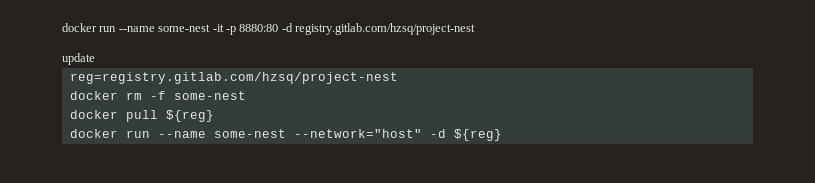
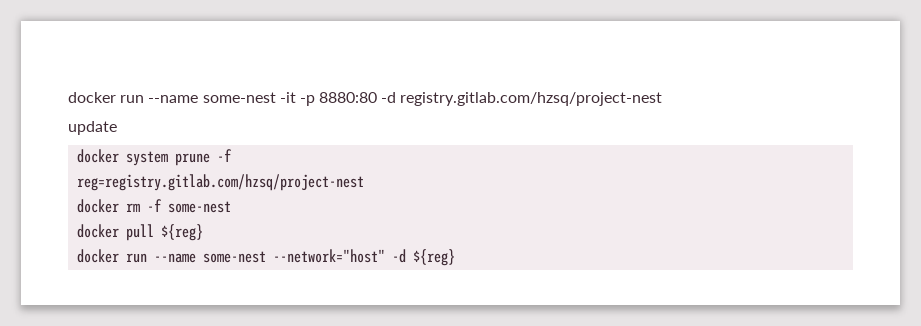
+ docker system prune -f

